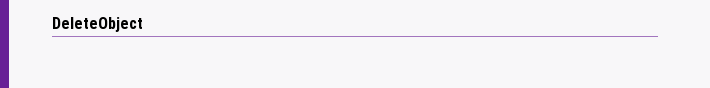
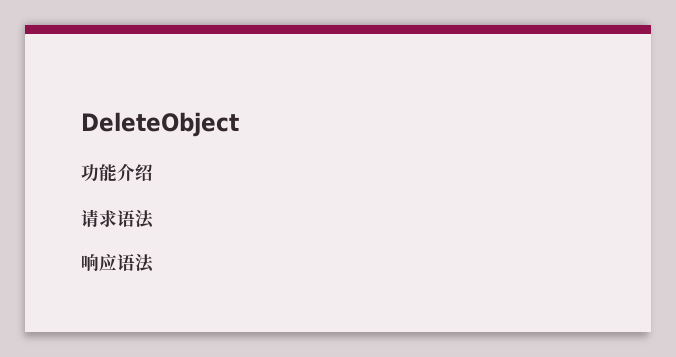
+ 功能介绍
+ 请求语法
+ 响应语法

